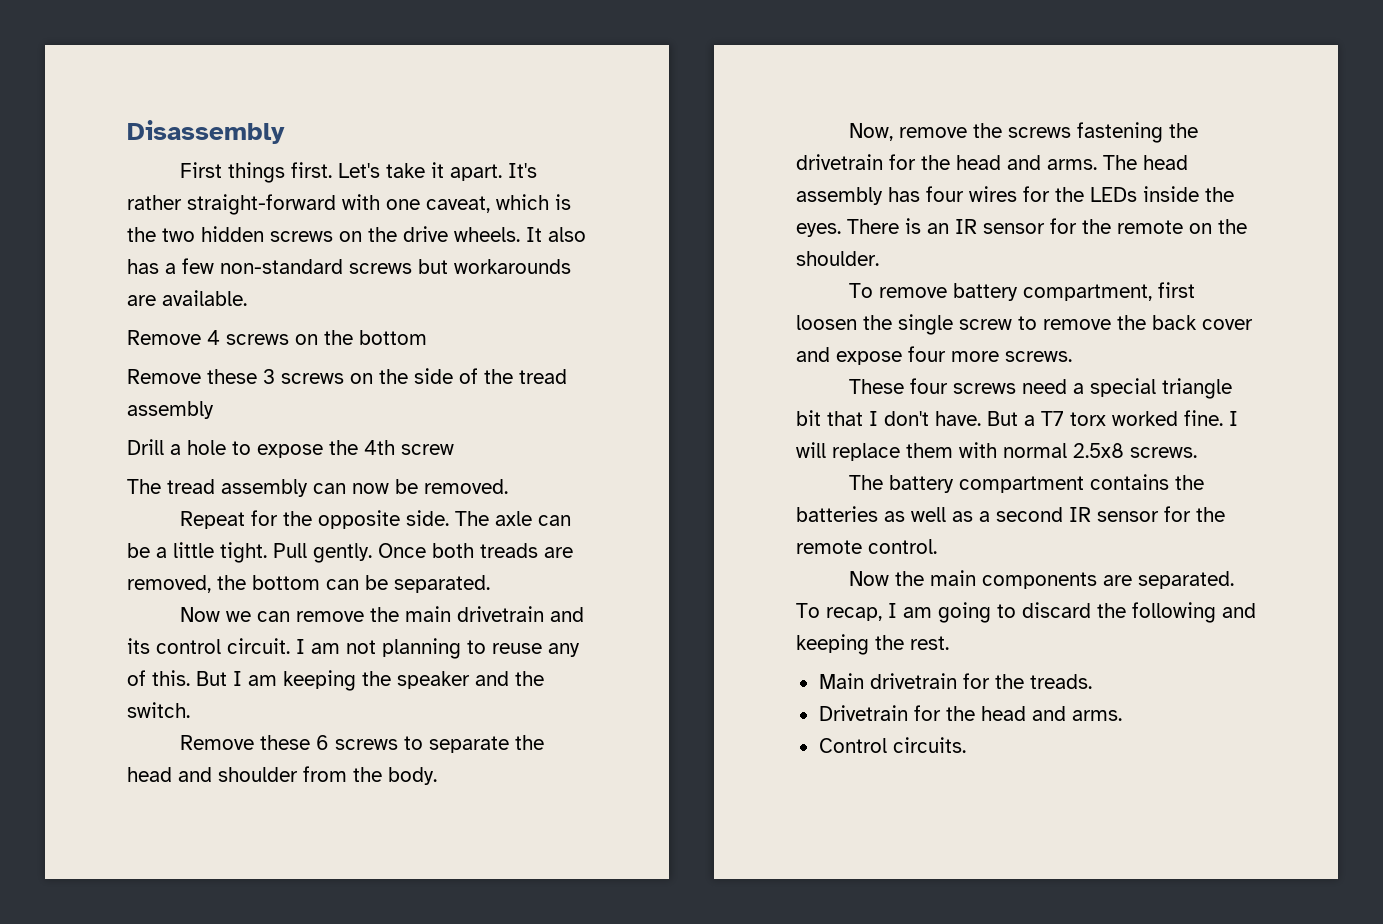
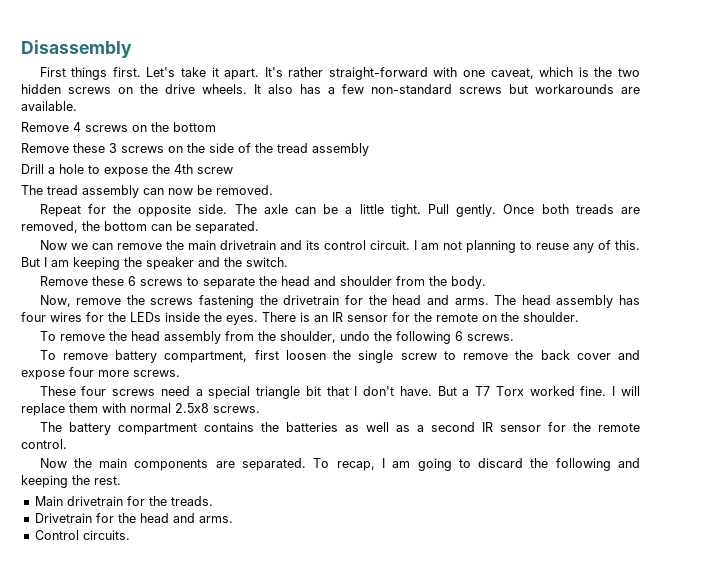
+ To remove the head assembly from the shoulder, undo the following 6 screws.
- But a T7 torx worked fine.
+ But a T7 Torx worked fine.

